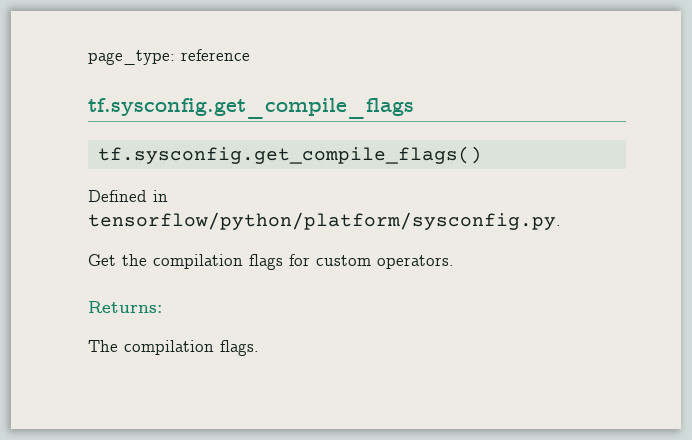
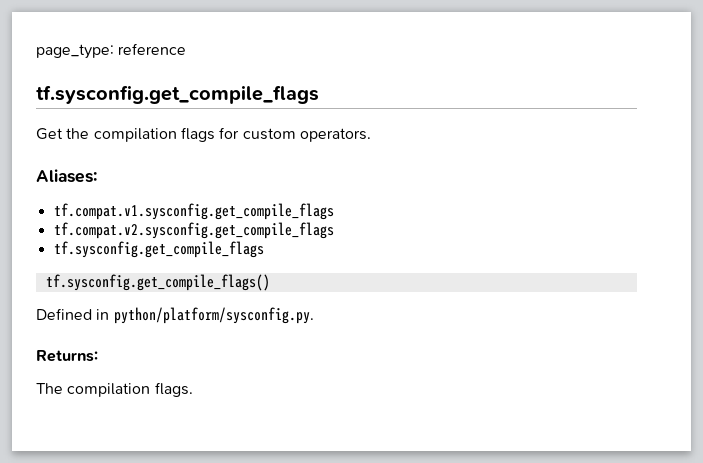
- tf.sysconfig.get_compile_flags()
- Defined in tensorflow/python/platform/sysconfig.py.
+ Aliases:
+ tf.compat.v1.sysconfig.get_compile_flags
+ tf.compat.v2.sysconfig.get_compile_flags
+ tf.sysconfig.get_compile_flags
+ tf.sysconfig.get_compile_flags()
+ Defined in python/platform/sysconfig.py.

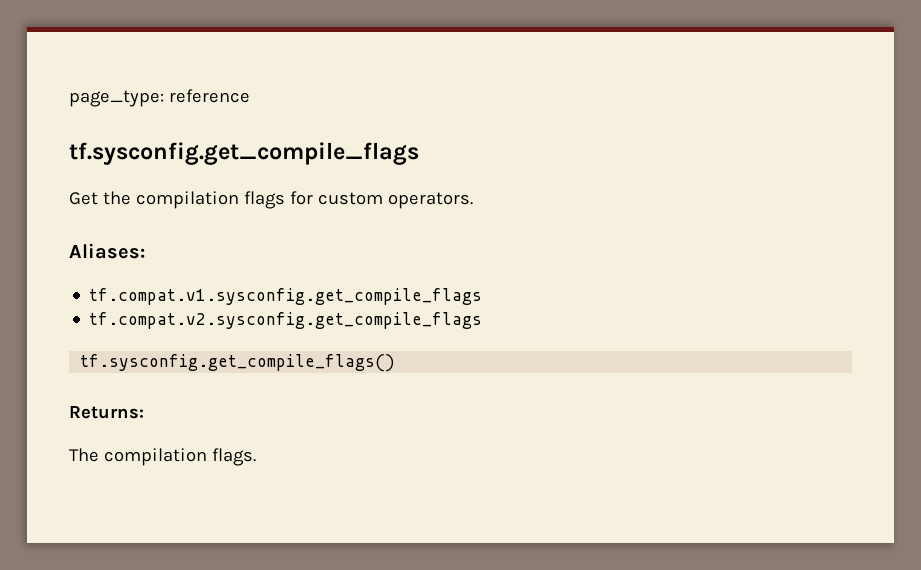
  tf.compat.v2.sysconfig.get_compile_flags
- tf.sysconfig.get_compile_flags
- Defined in python/platform/sysconfig.py.

